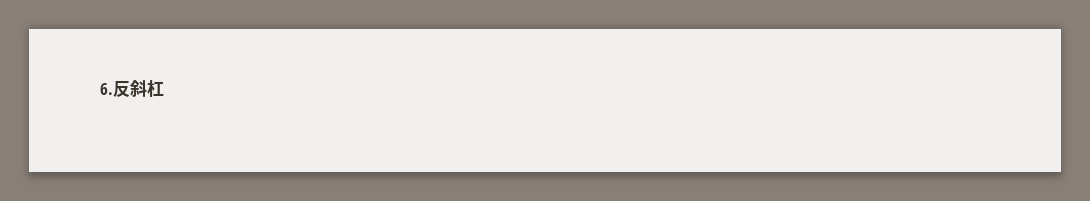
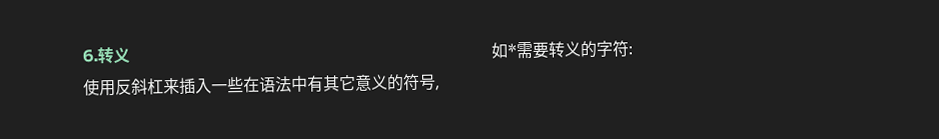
- 6.反斜杠
+ 6.转义
+ 使用反斜杠来插入一些在语法中有其它意义的符号,如*需要转义的字符:

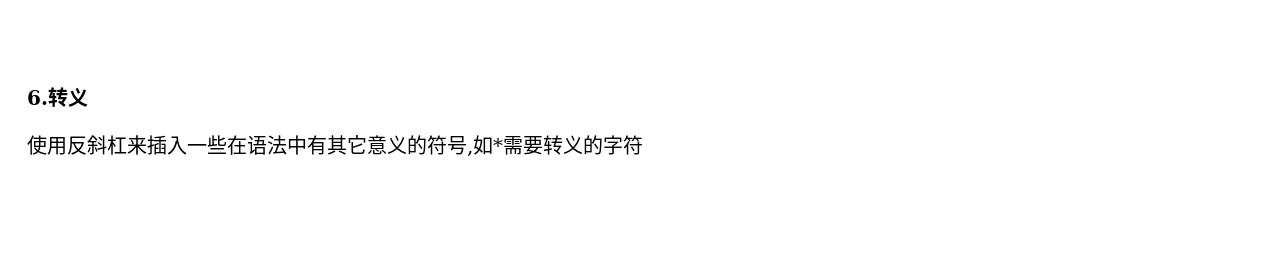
- 使用反斜杠来插入一些在语法中有其它意义的符号,如*需要转义的字符:
+ 使用反斜杠来插入一些在语法中有其它意义的符号,如*需要转义的字符

